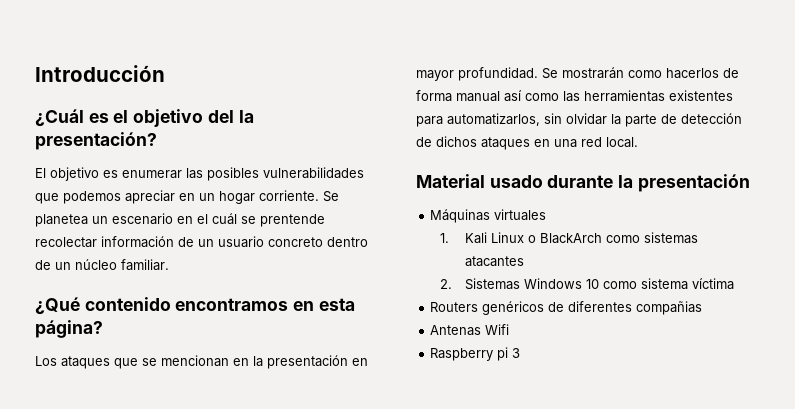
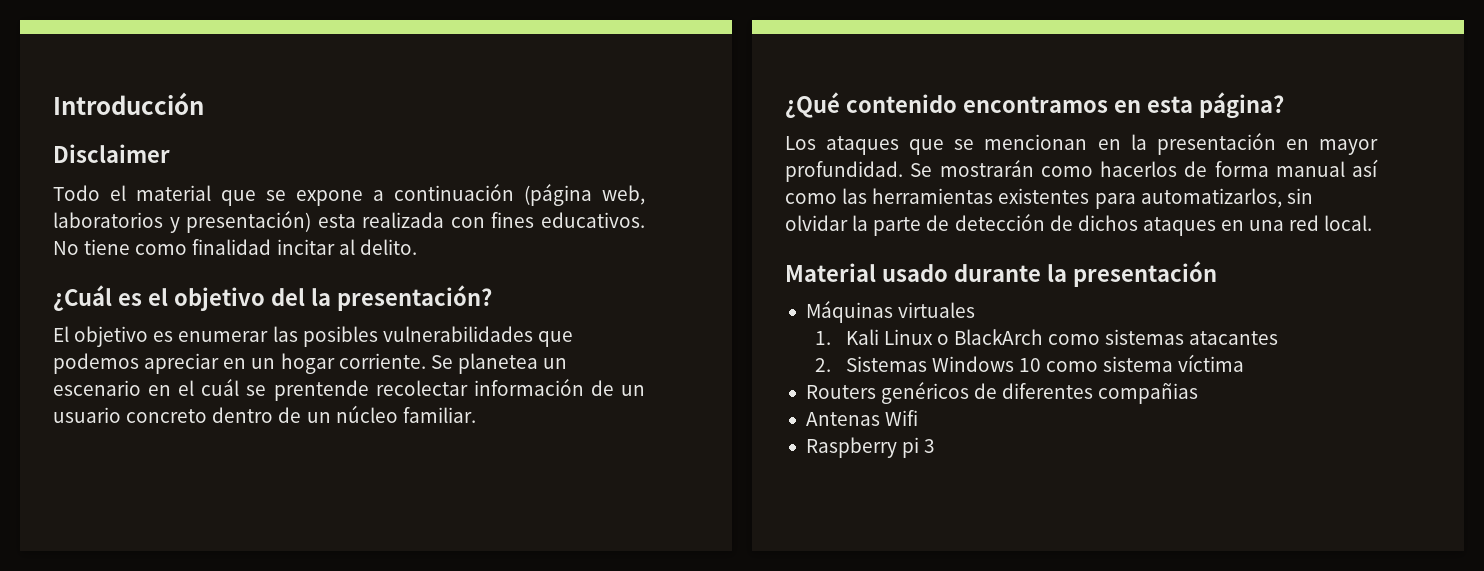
+ Disclaimer
+ Todo el material que se expone a continuación (página web, laboratorios y presentación) esta realizada con fines educativos. No tiene como finalidad incitar al delito.

